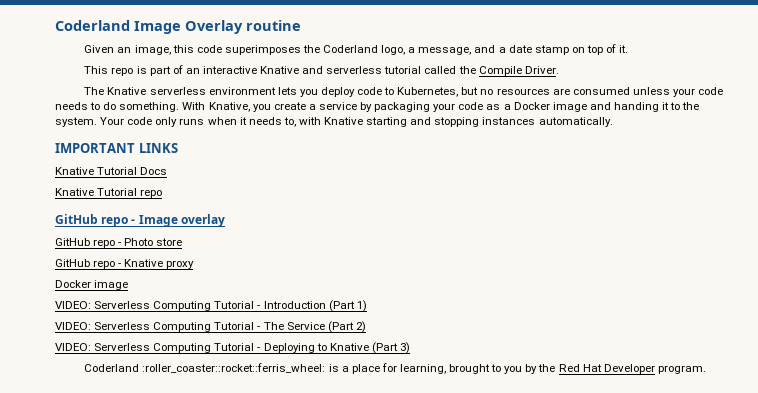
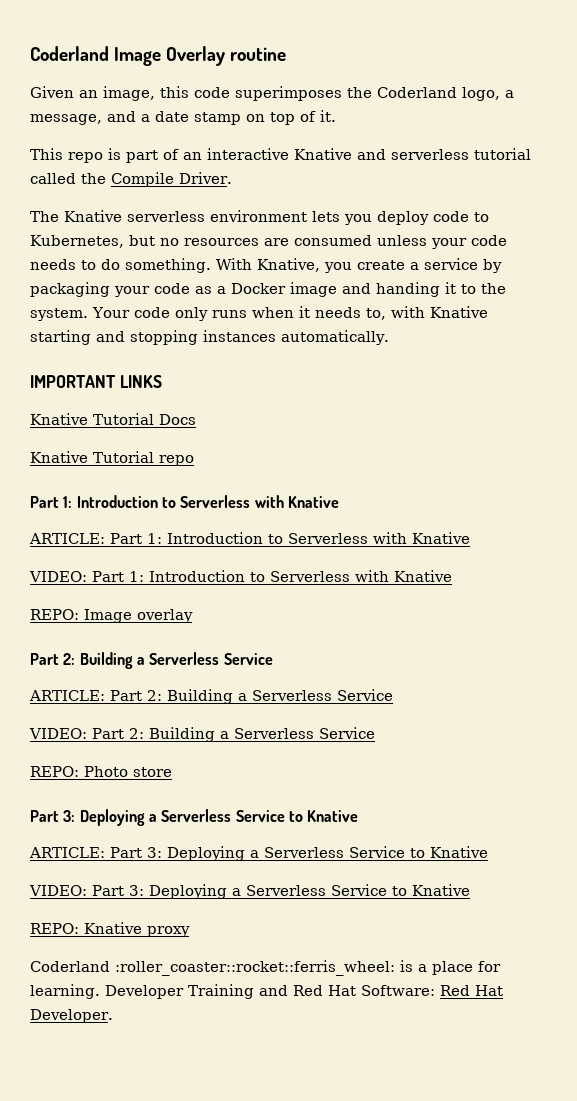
  Knative Tutorial repo
- GitHub repo - Image overlay
- GitHub repo - Photo store
- GitHub repo - Knative proxy
- Docker image
- VIDEO: Serverless Computing Tutorial - Introduction (Part 1)
- VIDEO: Serverless Computing Tutorial - The Service (Part 2)
- VIDEO: Serverless Computing Tutorial - Deploying to Knative (Part 3)
+ Part 1: Introduction to Serverless with Knative
+ ARTICLE: Part 1: Introduction to Serverless with Knative
+ VIDEO: Part 1: Introduction to Serverless with Knative
+ REPO: Image overlay
+ Part 2: Building a Serverless Service
+ ARTICLE: Part 2: Building a Serverless Service
+ VIDEO: Part 2: Building a Serverless Service
+ REPO: Photo store
+ Part 3: Deploying a Serverless Service to Knative
+ ARTICLE: Part 3: Deploying a Serverless Service to Knative
+ VIDEO: Part 3: Deploying a Serverless Service to Knative
+ REPO: Knative proxy
- Coderland :roller_coaster::rocket::ferris_wheel: is a place for learning, brought to you by the Red Hat Developer program.
+ Coderland :roller_coaster::rocket::ferris_wheel: is a place for learning. Developer Training and Red Hat Software: Red Hat Developer.

